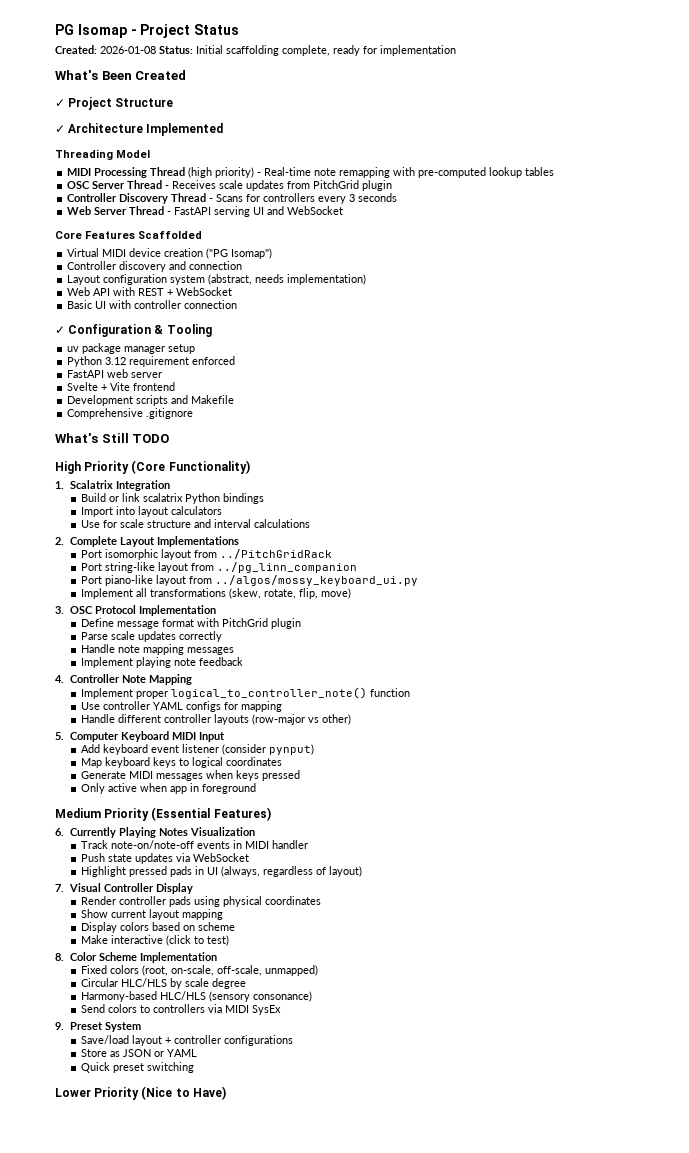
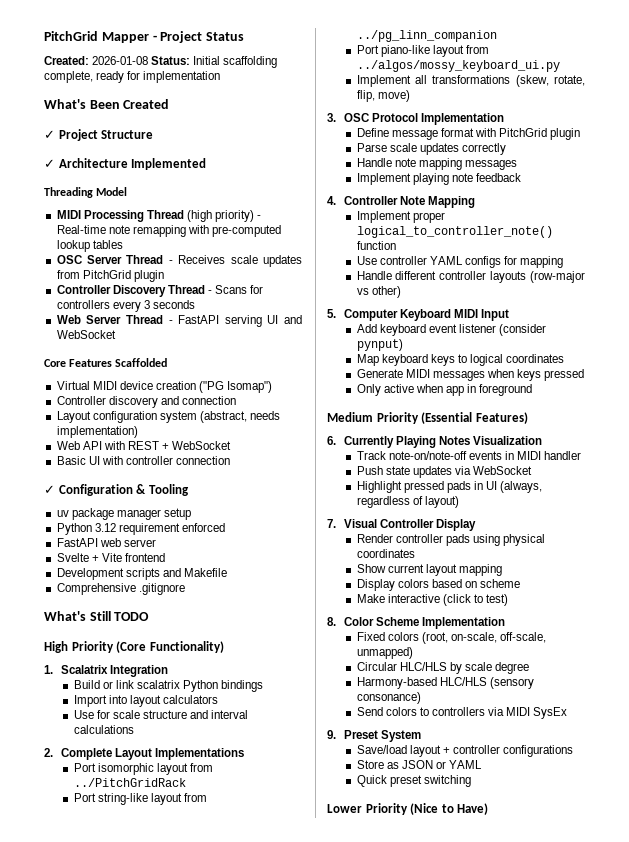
- PG Isomap - Project Status
+ PitchGrid Mapper - Project Status

